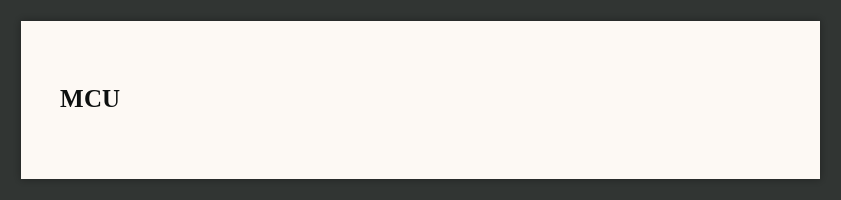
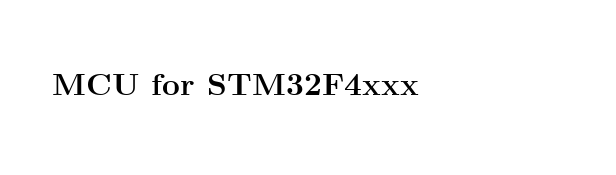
- MCU
+ MCU for STM32F4xxx

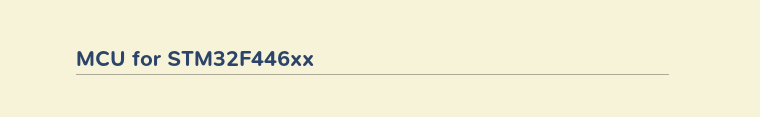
- MCU for STM32F4xxx
+ MCU for STM32F446xx

